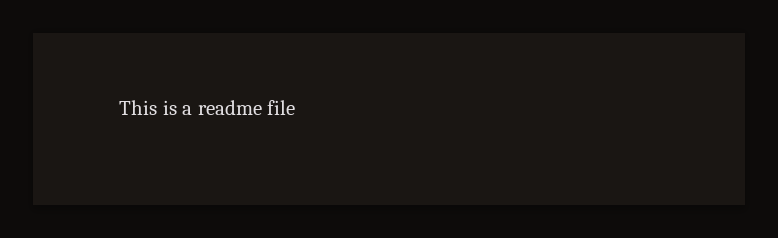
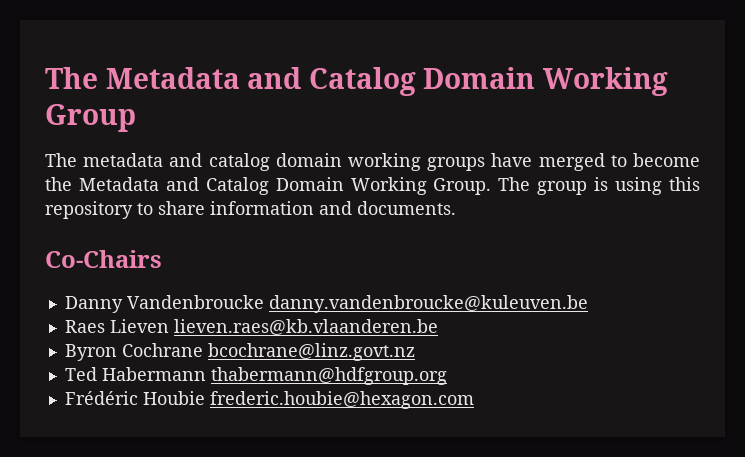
- This is a readme file
+ The Metadata and Catalog Domain Working Group
+ The metadata and catalog domain working groups have merged to become the Metadata and Catalog Domain Working Group. The group is using this repository to share information and documents.
+ Co-Chairs
+ Danny Vandenbroucke danny.vandenbroucke@kuleuven.be
+ Raes Lieven lieven.raes@kb.vlaanderen.be
+ Byron Cochrane bcochrane@linz.govt.nz
+ Ted Habermann thabermann@hdfgroup.org
+ Frédéric Houbie frederic.houbie@hexagon.com

